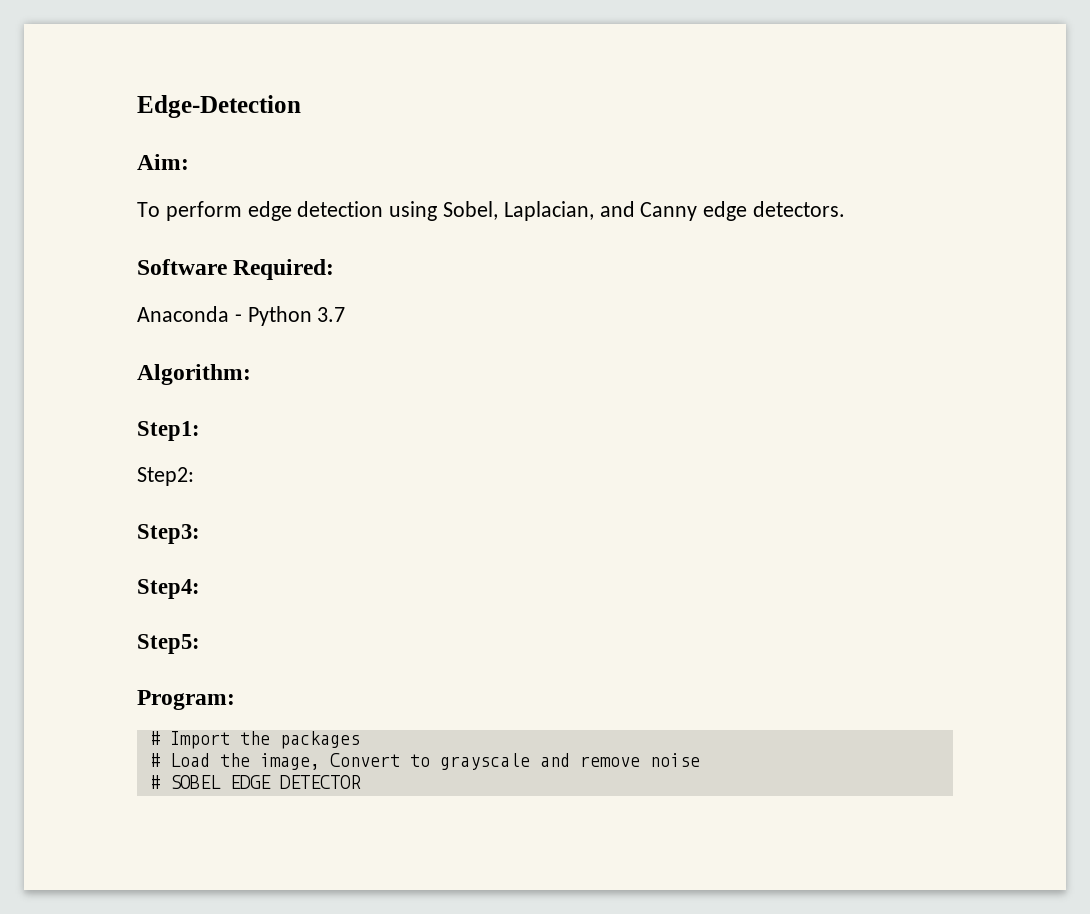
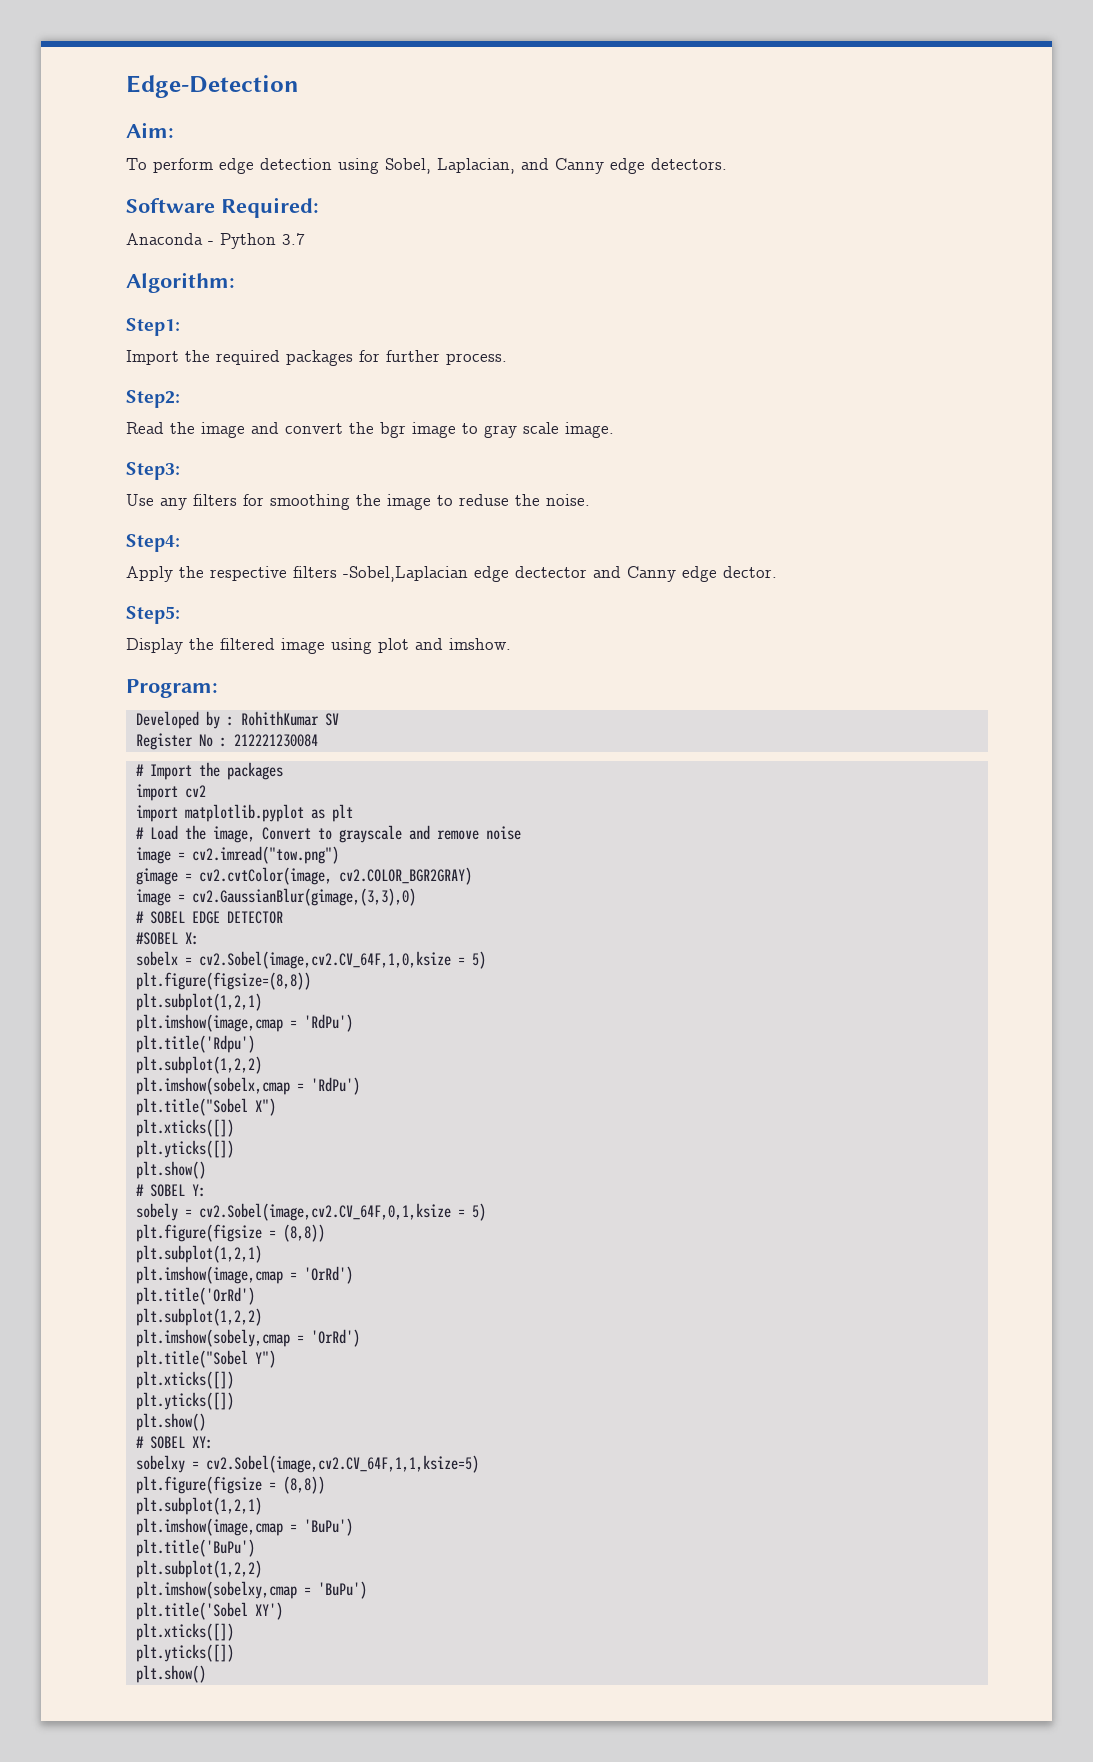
+ Import the required packages for further process.
  Step2:
+ Read the image and convert the bgr image to gray scale image.
  Step3:
+ Use any filters for smoothing the image to reduse the noise.
  Step4:
+ Apply the respective filters -Sobel,Laplacian edge dectector and Canny edge dector.
  Step5:
+ Display the filtered image using plot and imshow.
  Program:
+ Developed by : RohithKumar SV
+ Register No : 212221230084
  # Import the packages
+ import cv2
+ import matplotlib.pyplot as plt
+ image = cv2.imread("tow.png")
+ gimage = cv2.cvtColor(image, cv2.COLOR_BGR2GRAY)
+ image = cv2.GaussianBlur(gimage,(3,3),0)
  # SOBEL EDGE DETECTOR
+ #SOBEL X:
+ sobelx = cv2.Sobel(image,cv2.CV_64F,1,0,ksize = 5)
+ plt.figure(figsize=(8,8))
+ plt.subplot(1,2,1)
+ plt.imshow(image,cmap = 'RdPu')
+ plt.title('Rdpu')
+ plt.subplot(1,2,2)
+ plt.imshow(sobelx,cmap = 'RdPu')
+ plt.title("Sobel X")
+ plt.xticks([])
+ plt.yticks([])
+ plt.show()
+ # SOBEL Y:
+ sobely = cv2.Sobel(image,cv2.CV_64F,0,1,ksize = 5)
+ plt.figure(figsize = (8,8))
+ plt.subplot(1,2,1)
+ plt.imshow(image,cmap = 'OrRd')
+ plt.title('OrRd')
+ plt.subplot(1,2,2)
+ plt.imshow(sobely,cmap = 'OrRd')
+ plt.title("Sobel Y")
+ plt.xticks([])
+ plt.yticks([])
+ plt.show()
+ # SOBEL XY:
+ sobelxy = cv2.Sobel(image,cv2.CV_64F,1,1,ksize=5)
+ plt.figure(figsize = (8,8))
+ plt.subplot(1,2,1)
+ plt.imshow(image,cmap = 'BuPu')
+ plt.title('BuPu')
+ plt.subplot(1,2,2)
+ plt.imshow(sobelxy,cmap = 'BuPu')
+ plt.title('Sobel XY')
+ plt.xticks([])
+ plt.yticks([])
+ plt.show()

